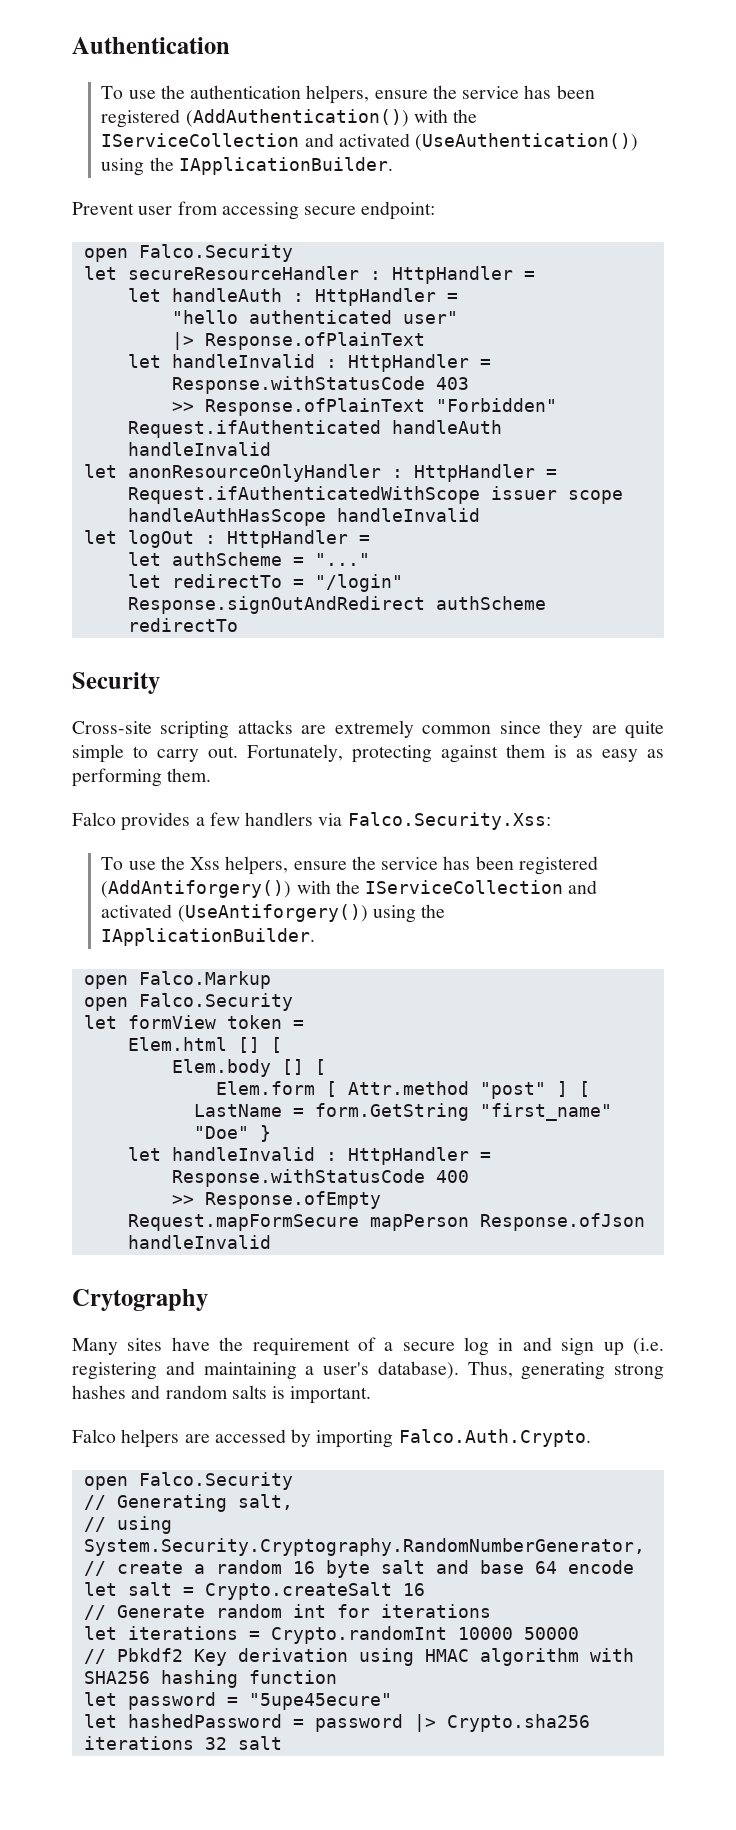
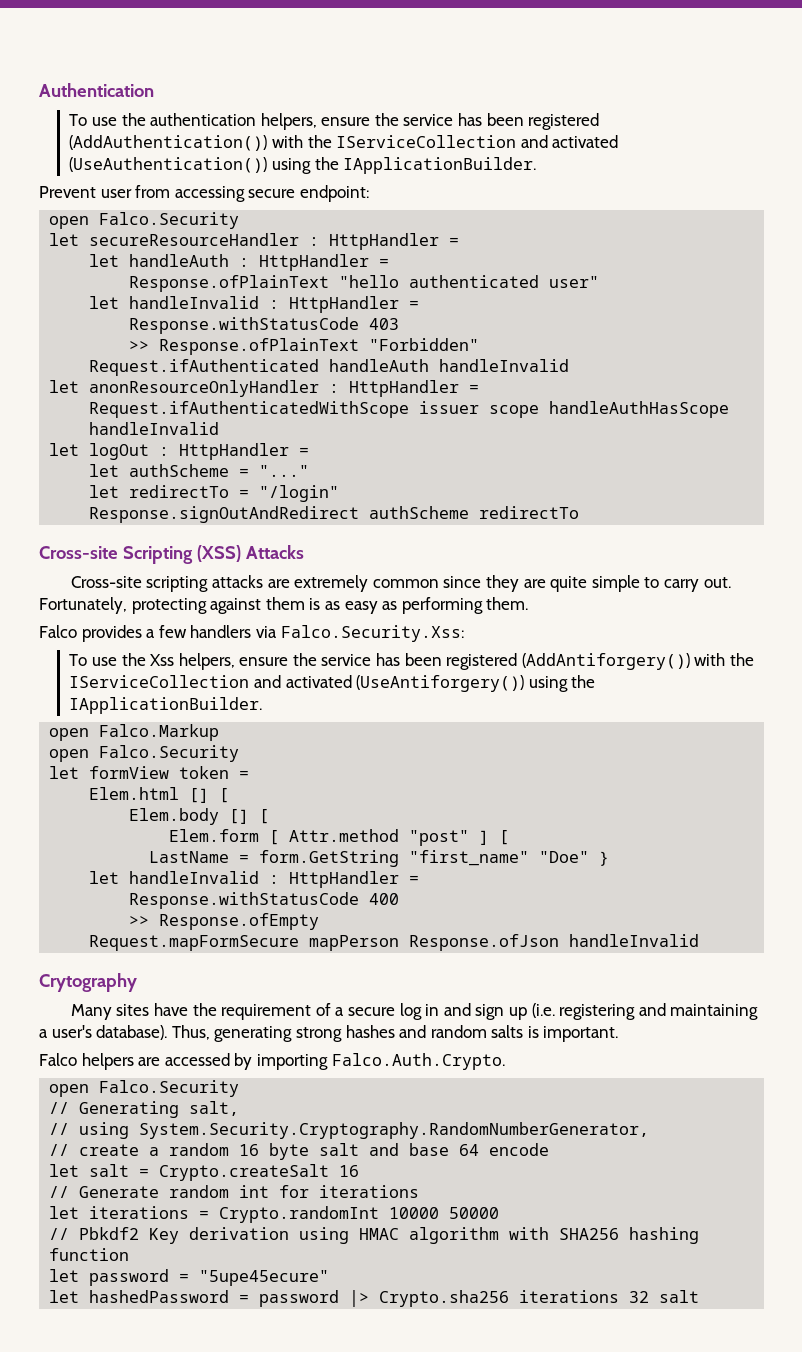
- "hello authenticated user"
+ Response.ofPlainText "hello authenticated user"
- |> Response.ofPlainText
- Security
+ Cross-site Scripting (XSS) Attacks

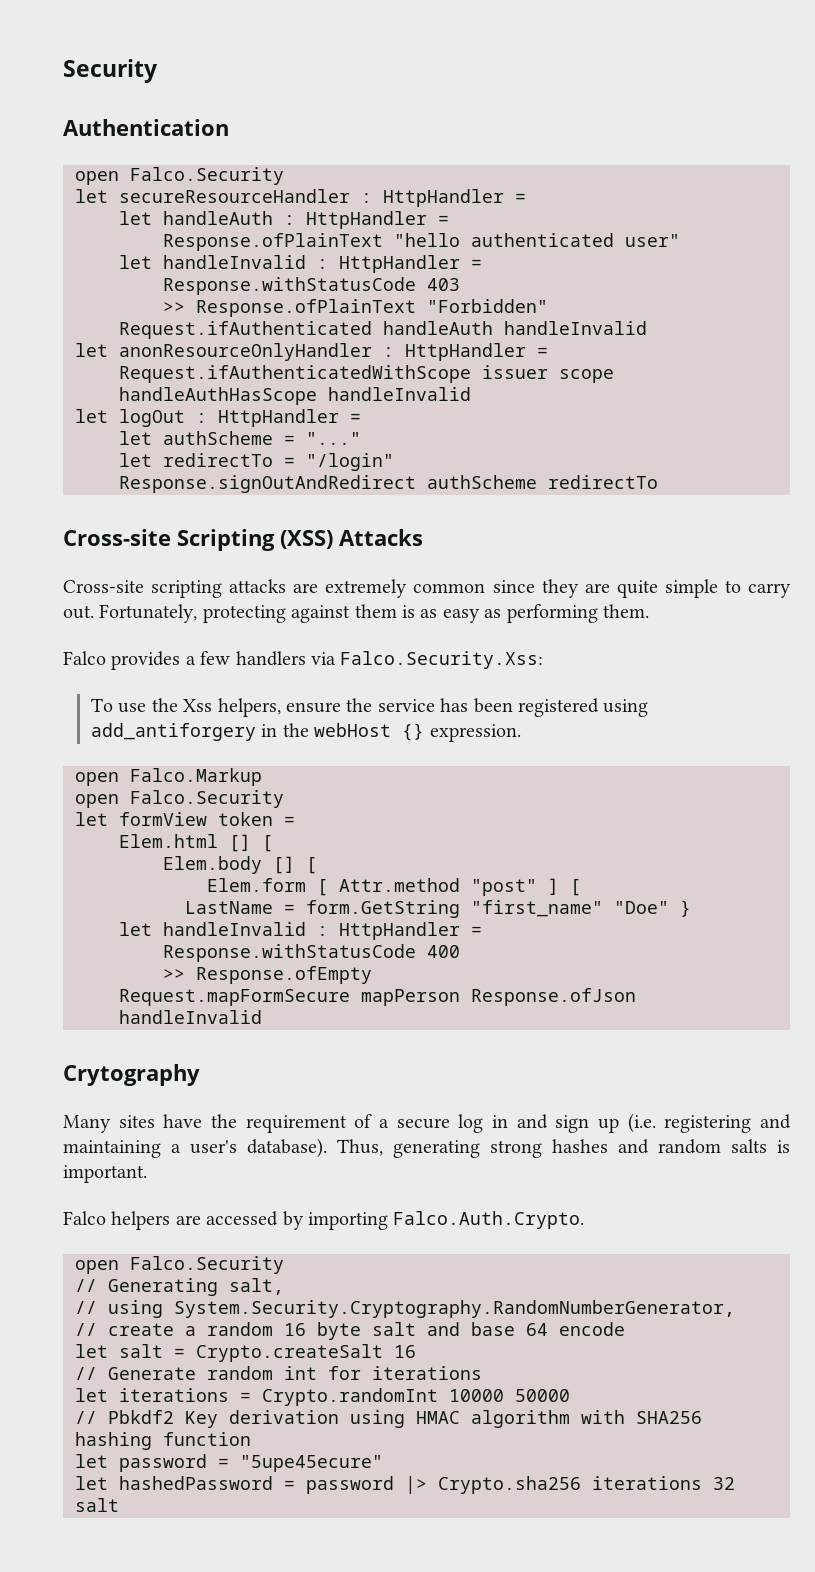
+ Security
- To use the authentication helpers, ensure the service has been registered (AddAuthentication()) with the IServiceCollection and activated (UseAuthentication()) using the IApplicationBuilder.
- Prevent user from accessing secure endpoint:
- To use the Xss helpers, ensure the service has been registered (AddAntiforgery()) with the IServiceCollection and activated (UseAntiforgery()) using the IApplicationBuilder.
+ To use the Xss helpers, ensure the service has been registered using add_antiforgery in the webHost {} expression.

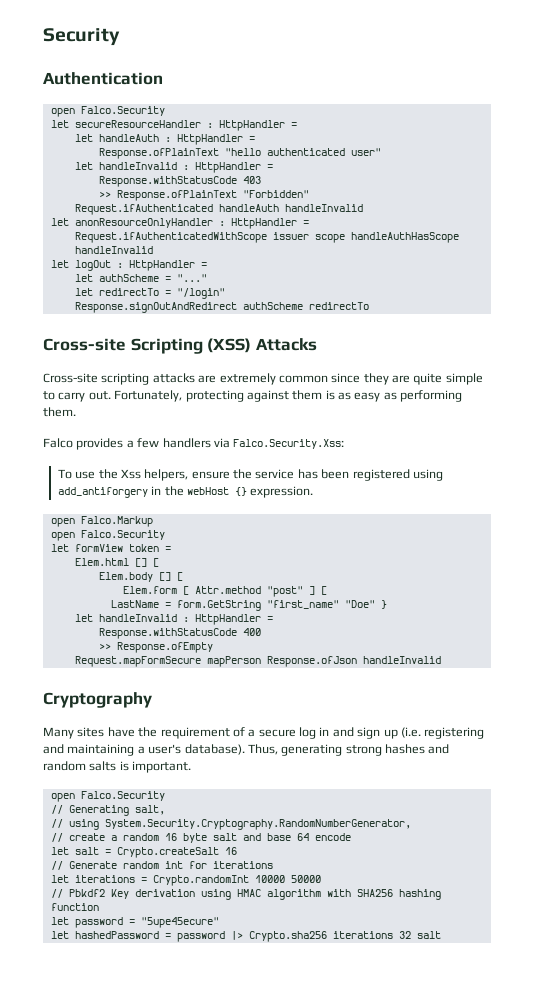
- Crytography
+ Cryptography
- Falco helpers are accessed by importing Falco.Auth.Crypto.

